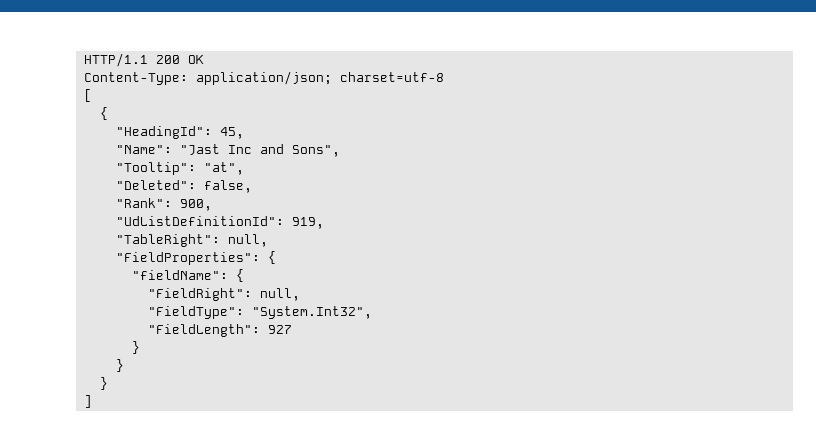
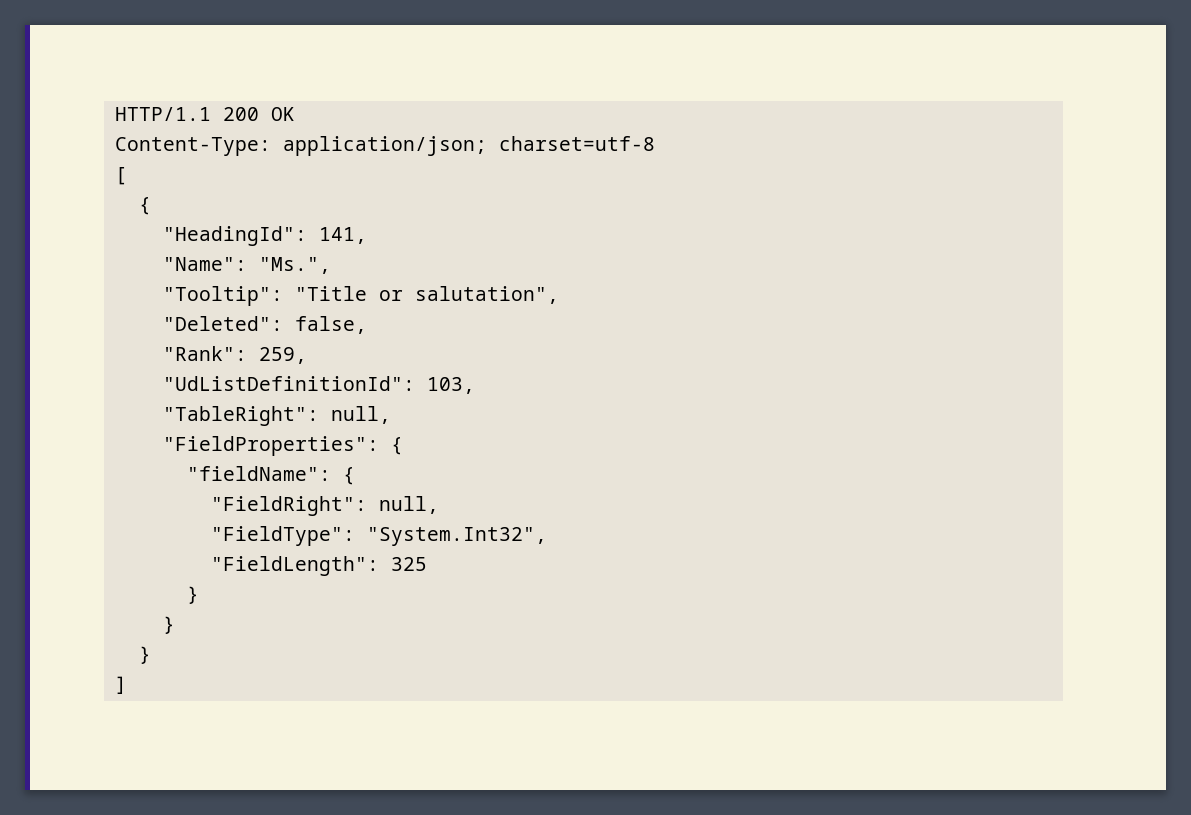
- "HeadingId": 45,
+ "HeadingId": 141,
- "Name": "Jast Inc and Sons",
- "Tooltip": "at",
+ "Name": "Ms.",
+ "Tooltip": "Title or salutation",
- "Rank": 900,
+ "Rank": 259,
- "UdListDefinitionId": 919,
+ "UdListDefinitionId": 103,
- "FieldLength": 927
+ "FieldLength": 325

